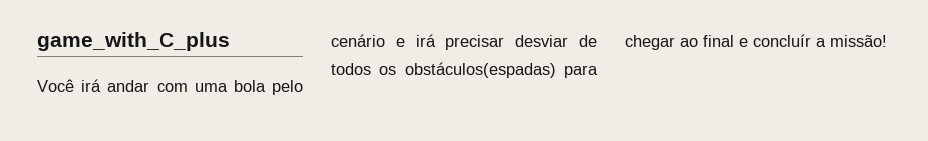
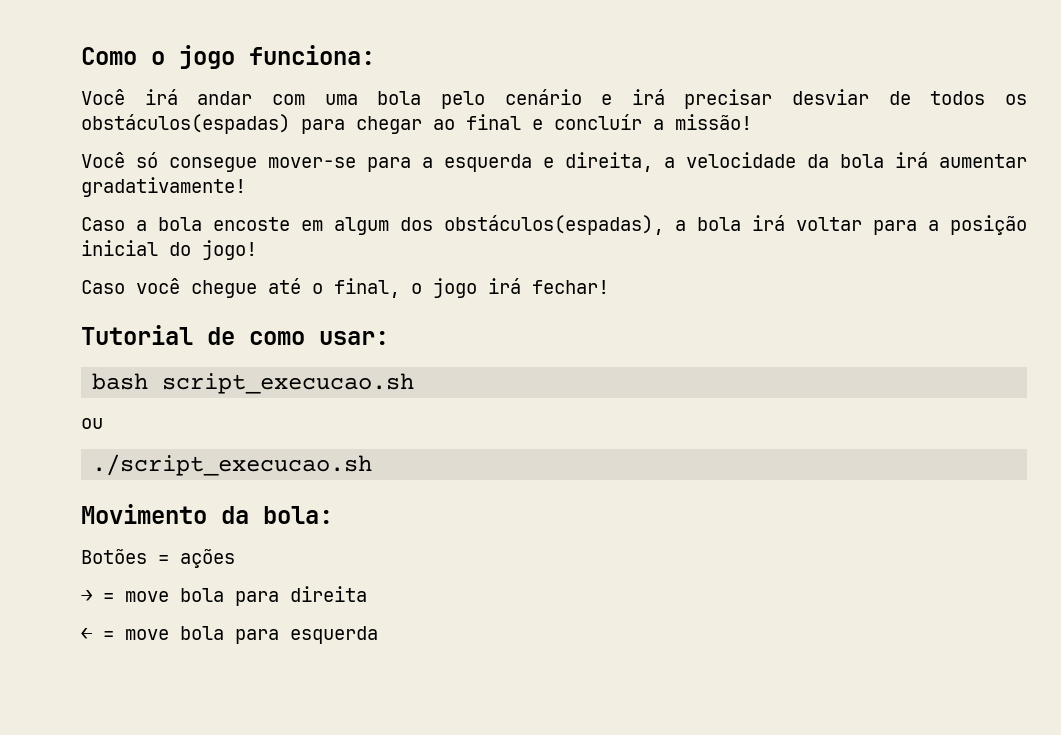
- game_with_C_plus
+ Como o jogo funciona:
+ Você só consegue mover-se para a esquerda e direita, a velocidade da bola irá aumentar gradativamente!
+ Caso a bola encoste em algum dos obstáculos(espadas), a bola irá voltar para a posição inicial do jogo!
+ Caso você chegue até o final, o jogo irá fechar!
+ Tutorial de como usar:
+ bash script_execucao.sh
+ ou
+ ./script_execucao.sh
+ Movimento da bola:
+ Botões = ações
+ → = move bola para direita
+ ← = move bola para esquerda

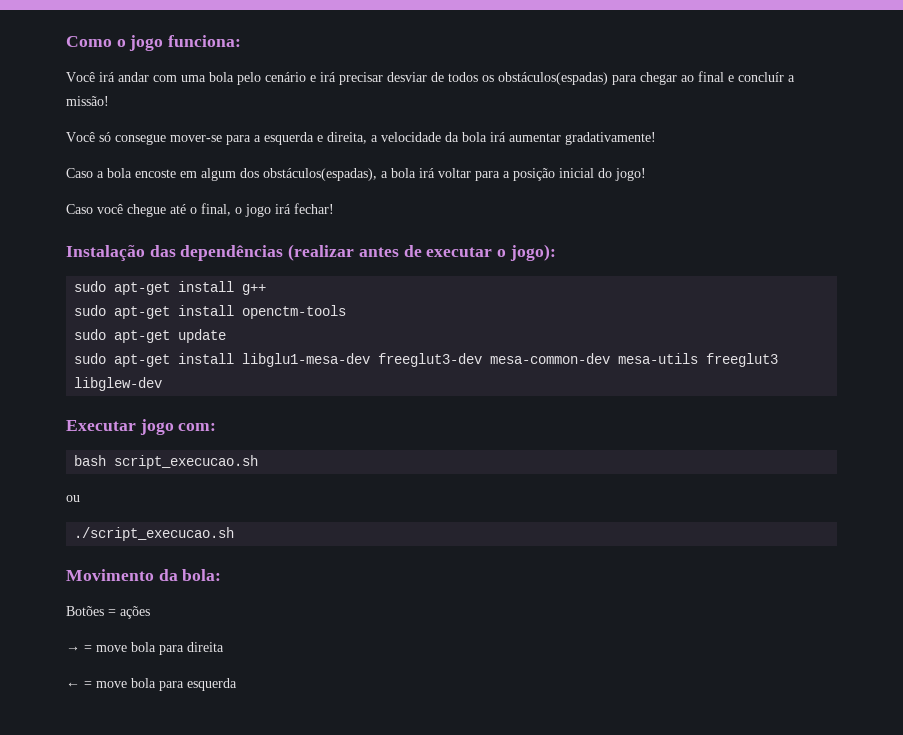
- Tutorial de como usar:
+ Instalação das dependências (realizar antes de executar o jogo):
+ sudo apt-get install g++
+ sudo apt-get install openctm-tools
+ sudo apt-get update
+ sudo apt-get install libglu1-mesa-dev freeglut3-dev mesa-common-dev mesa-utils freeglut3 libglew-dev
+ Executar jogo com:

